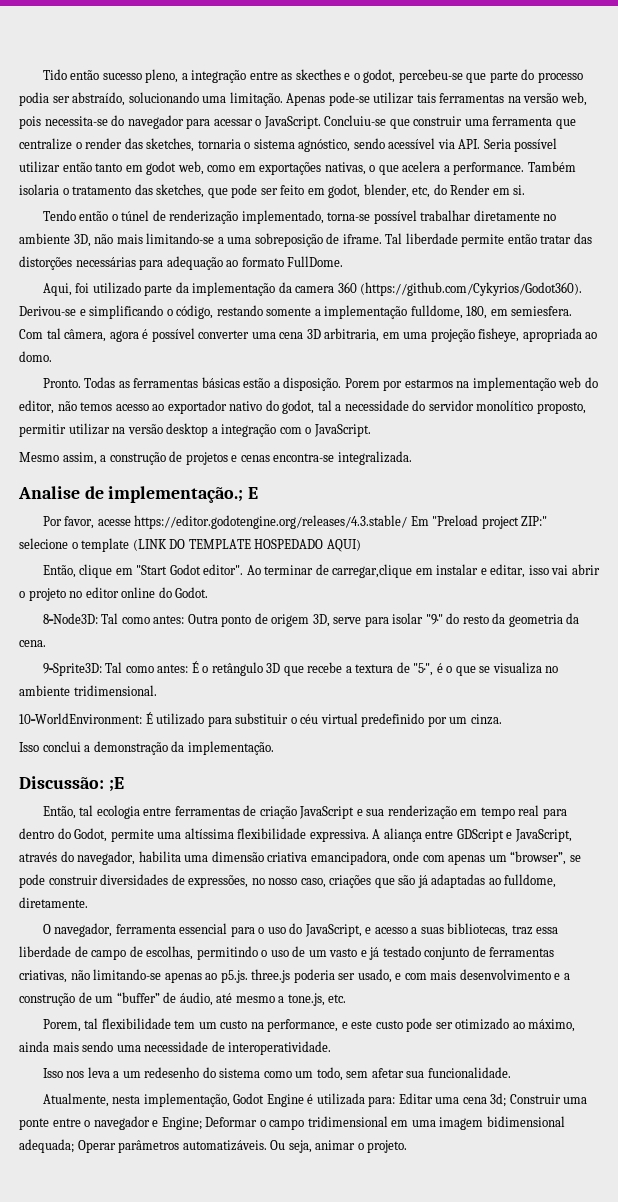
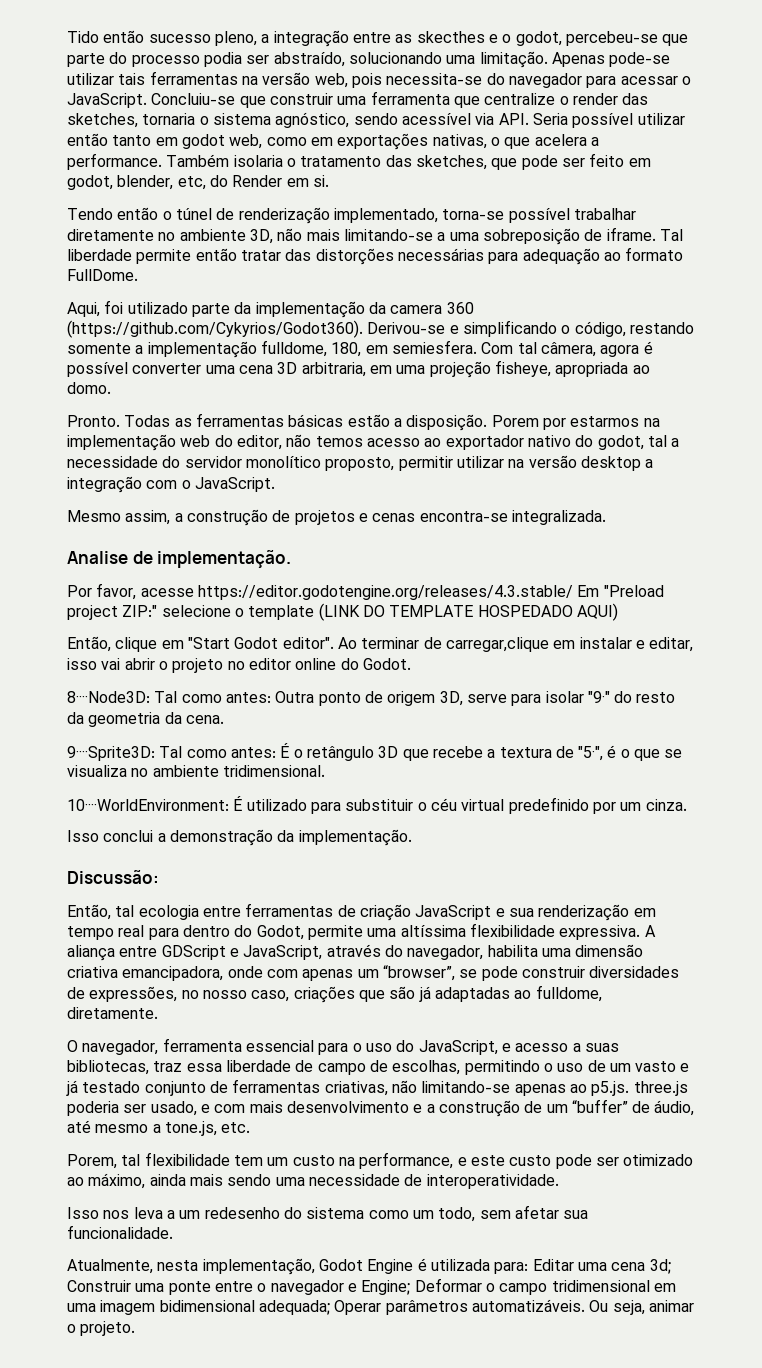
- Analise de implementação.; E
+ Analise de implementação.
- Discussão: ;E
+ Discussão:

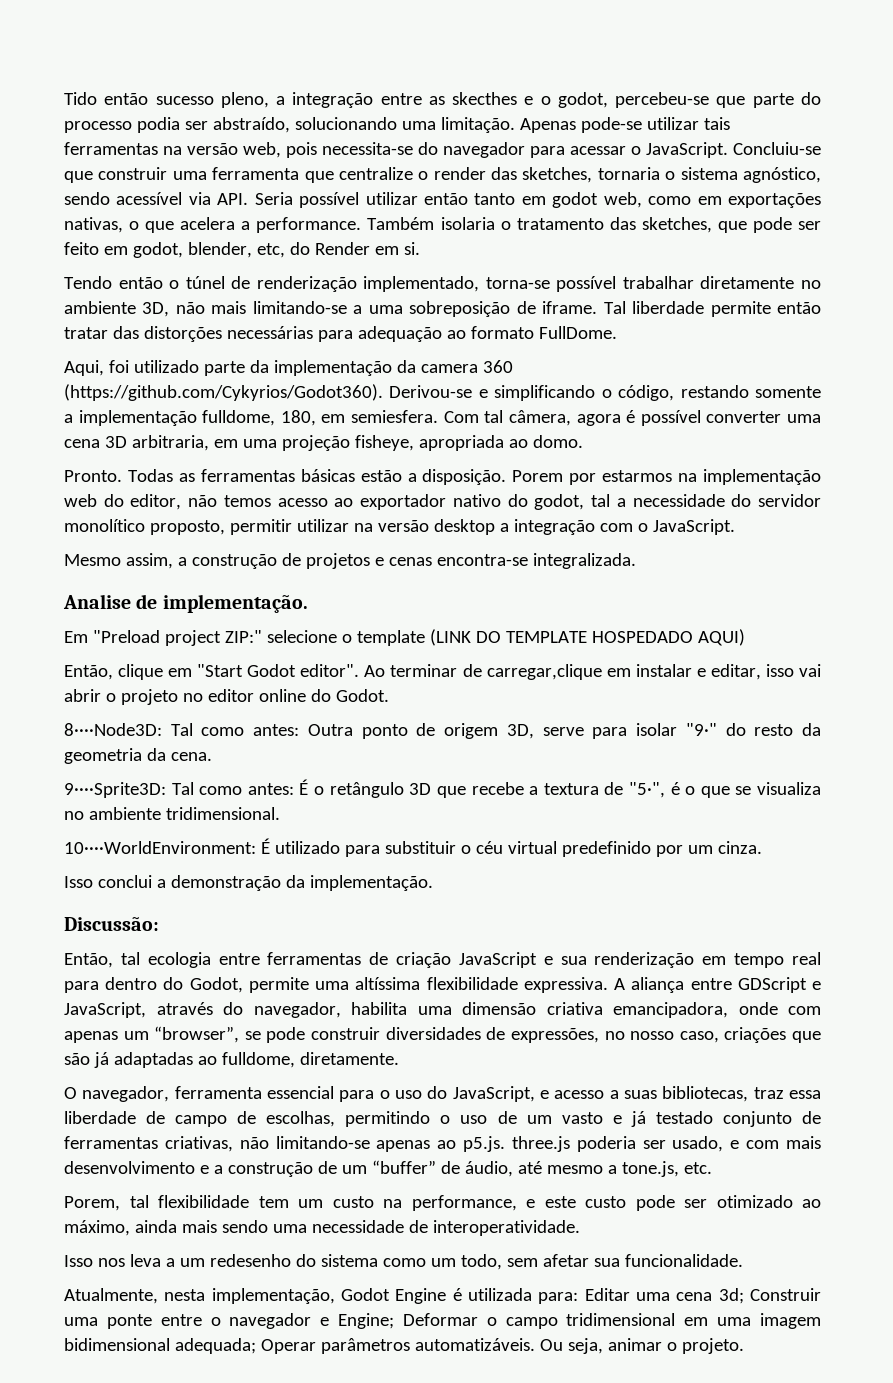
- Por favor, acesse https://editor.godotengine.org/releases/4.3.stable/ Em "Preload project ZIP:" selecione o template (LINK DO TEMPLATE HOSPEDADO AQUI)
+ Em "Preload project ZIP:" selecione o template (LINK DO TEMPLATE HOSPEDADO AQUI)

